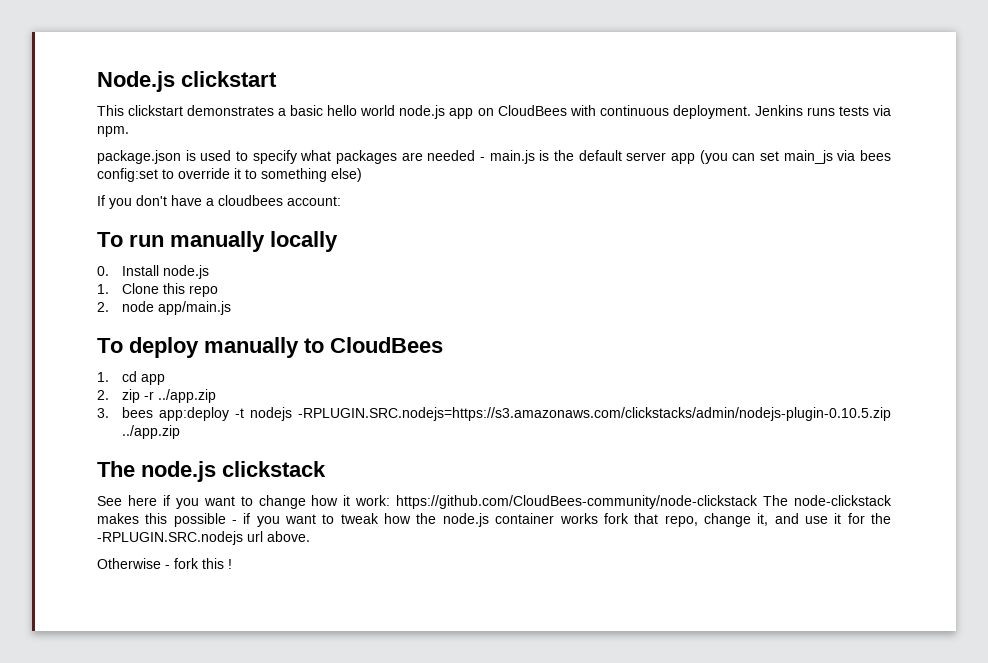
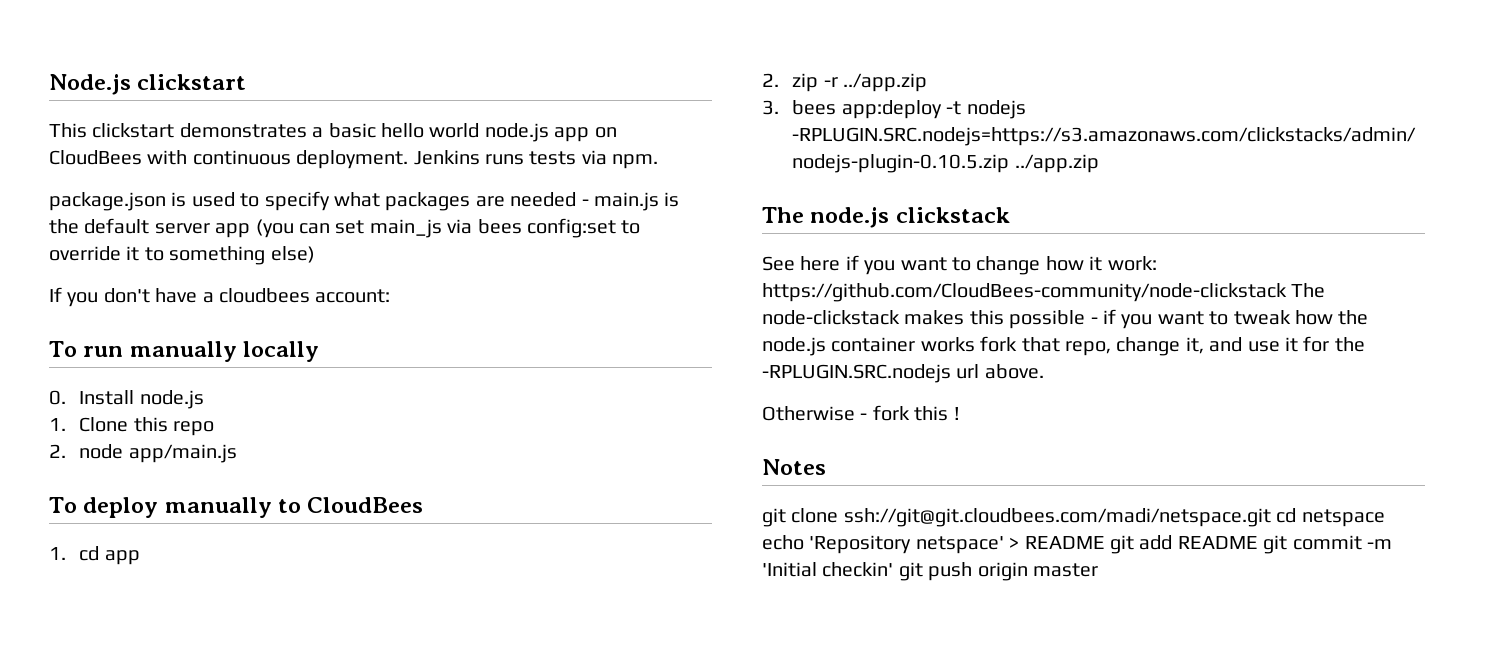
+ Notes
+ git clone ssh://git@git.cloudbees.com/madi/netspace.git cd netspace echo 'Repository netspace' > README git add README git commit -m 'Initial checkin' git push origin master

